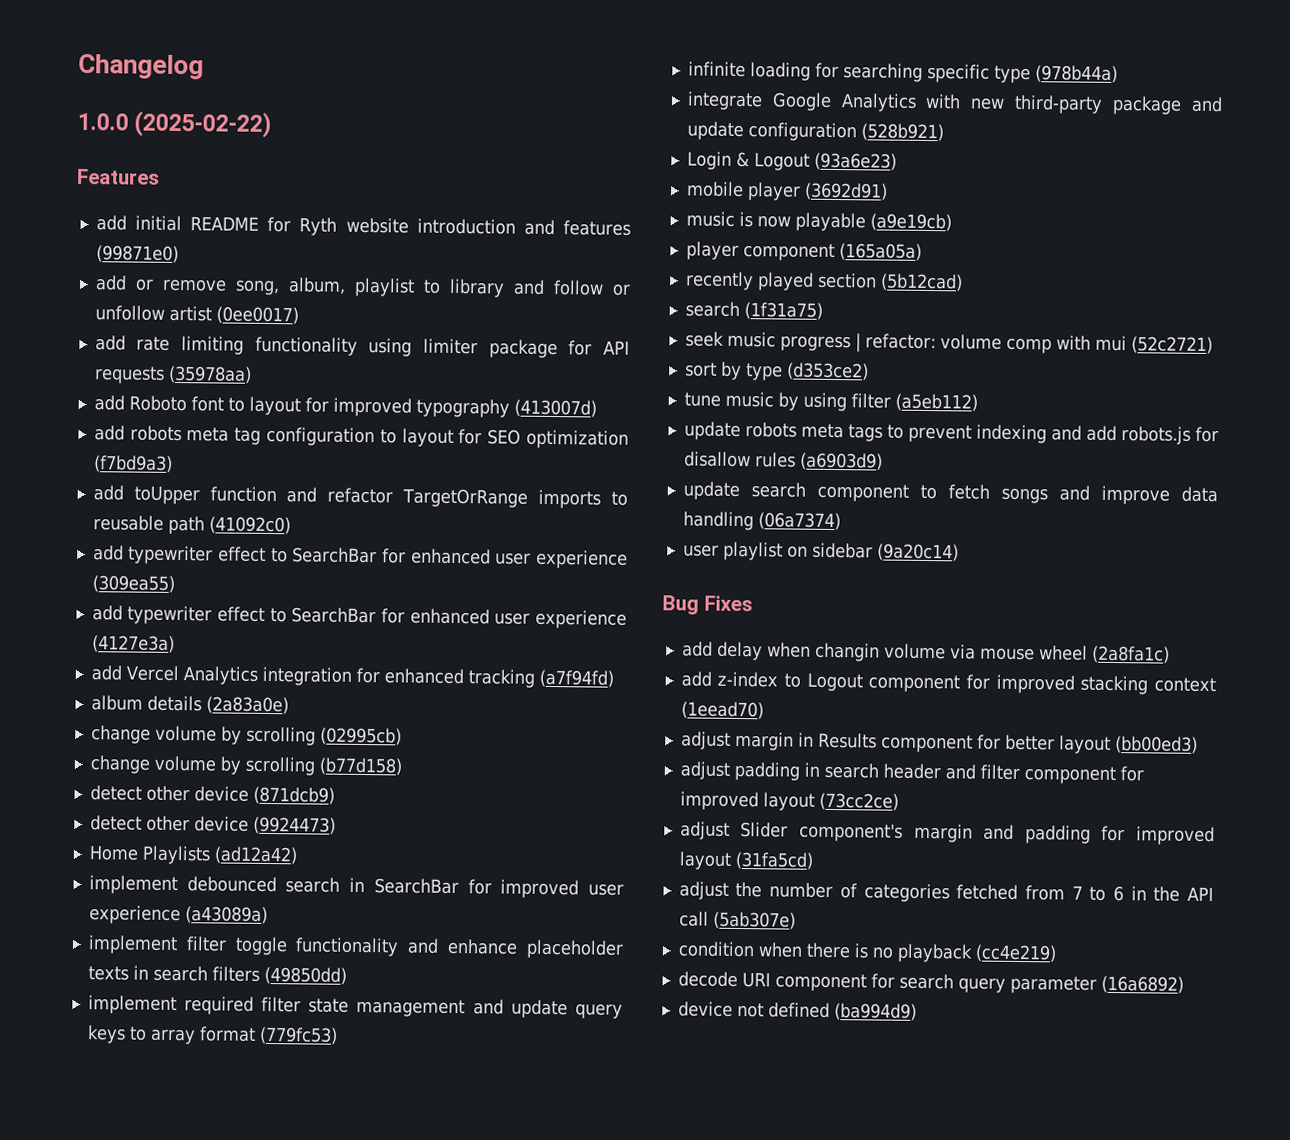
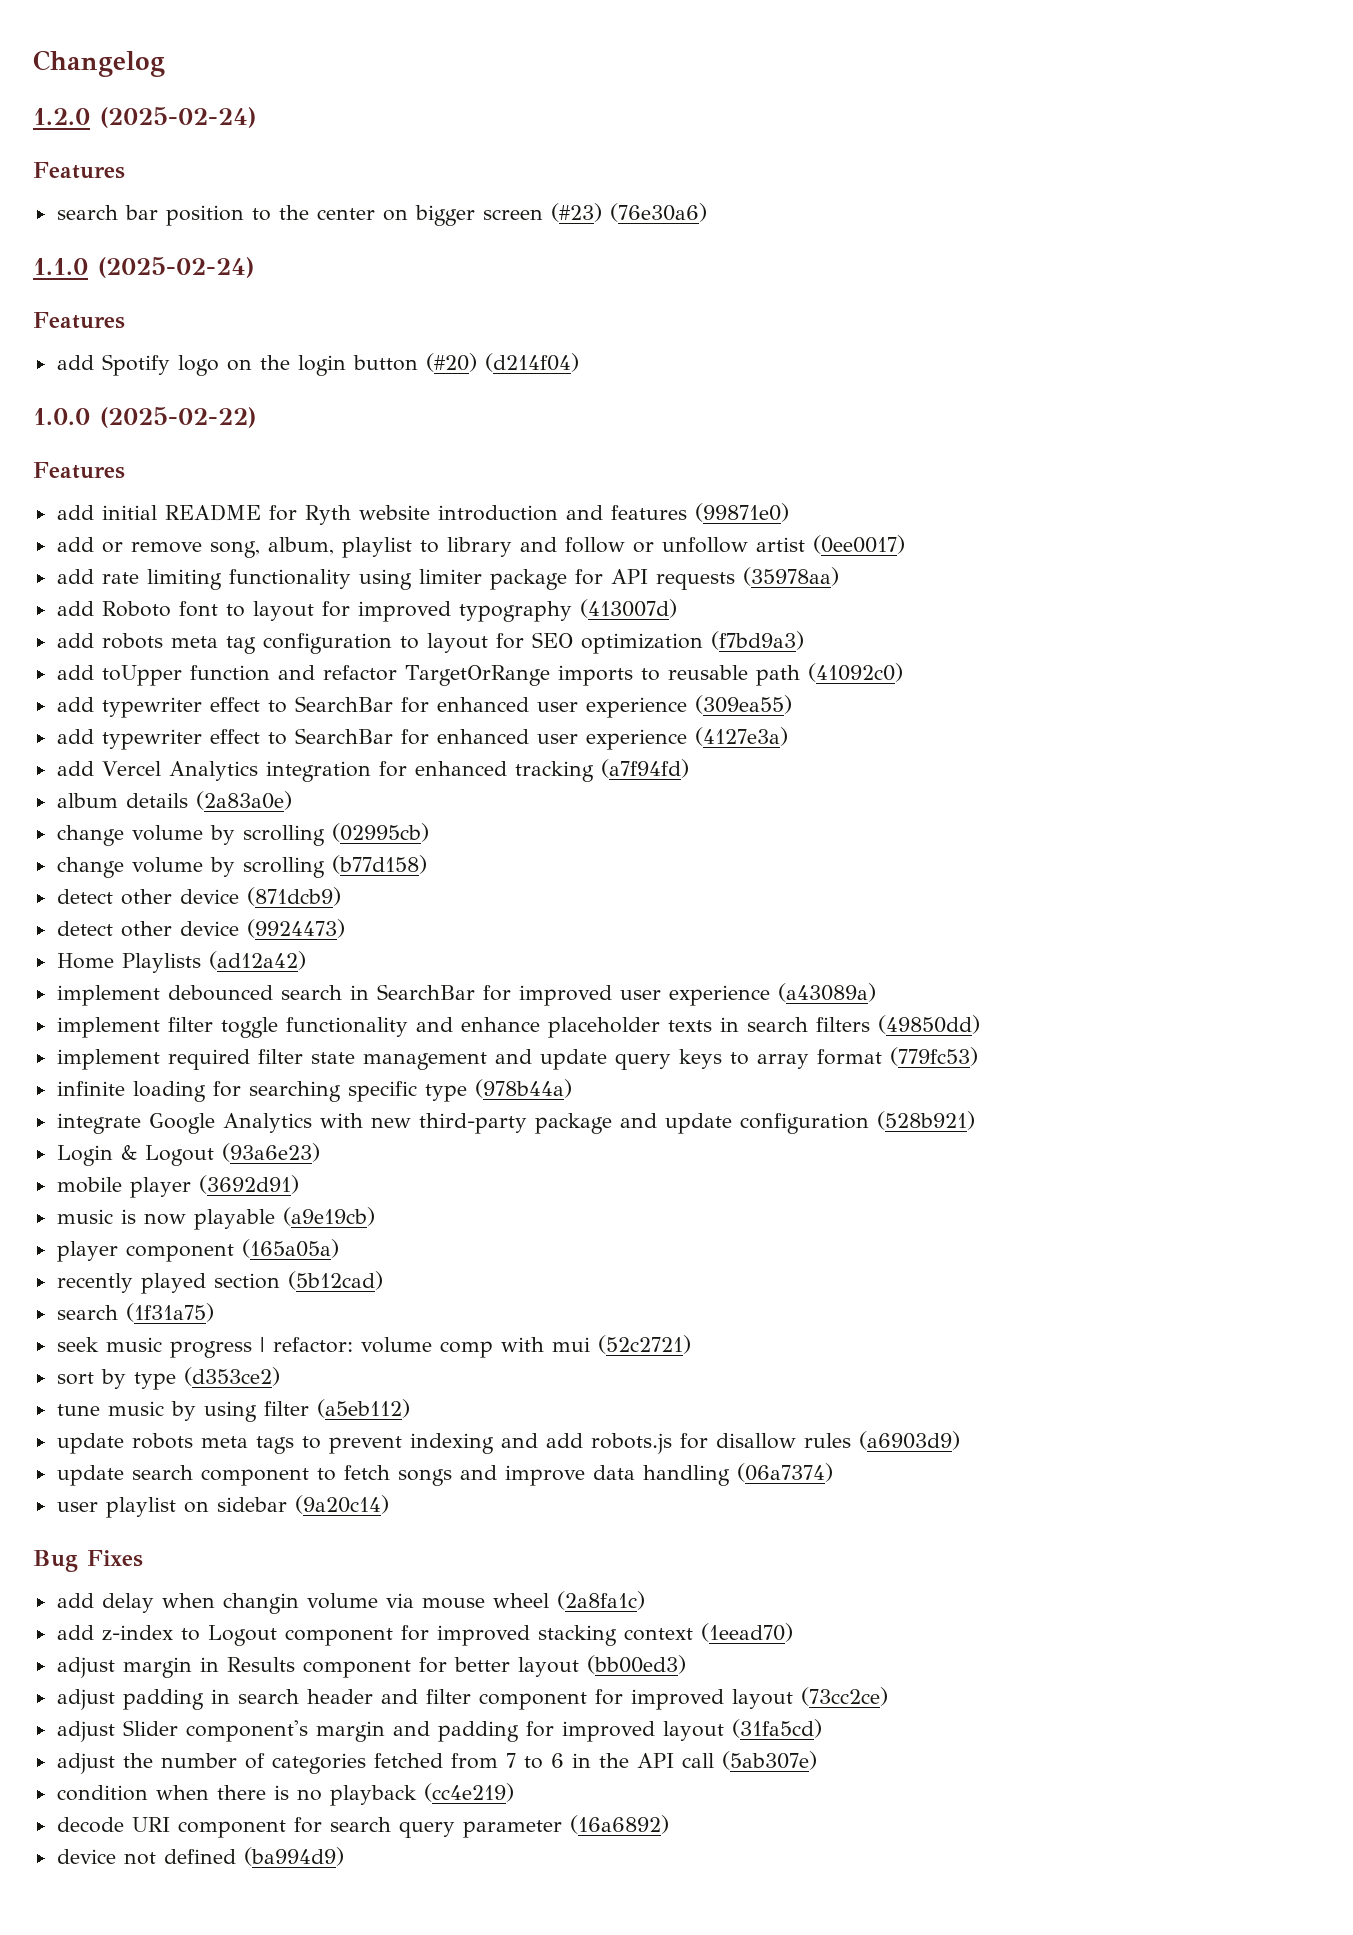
+ 1.2.0 (2025-02-24)
+ Features
+ search bar position to the center on bigger screen (#23) (76e30a6)
+ 1.1.0 (2025-02-24)
+ Features
+ add Spotify logo on the login button (#20) (d214f04)

